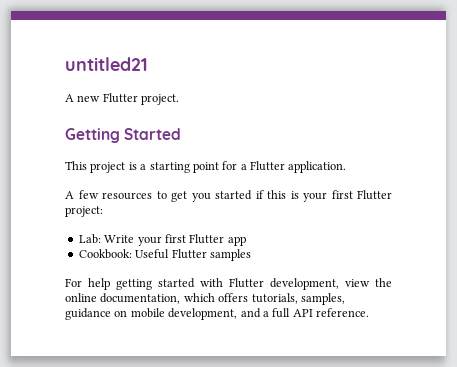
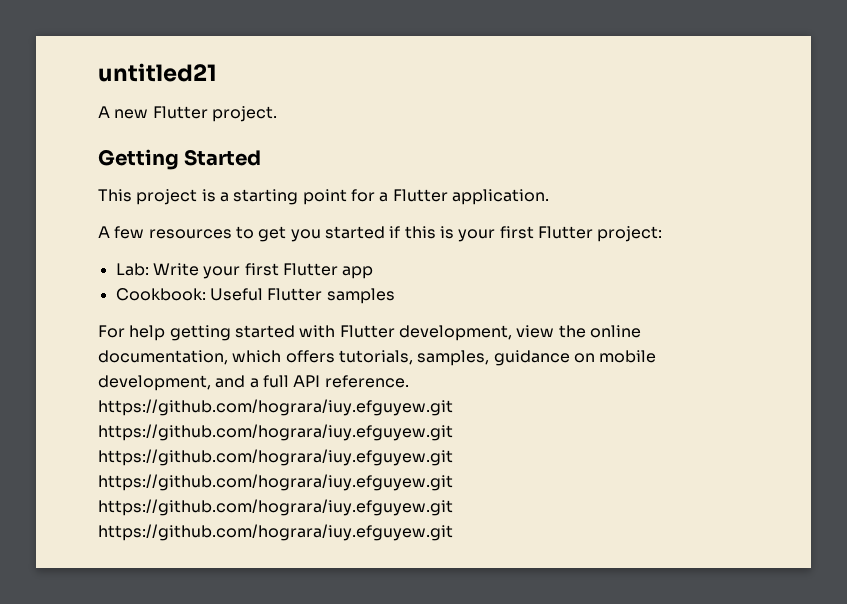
- For help getting started with Flutter development, view the online documentation, which offers tutorials, samples, guidance on mobile development, and a full API reference.
+ For help getting started with Flutter development, view the online documentation, which offers tutorials, samples, guidance on mobile development, and a full API reference. https://github.com/hograra/iuy.efguyew.git https://github.com/hograra/iuy.efguyew.git https://github.com/hograra/iuy.efguyew.git https://github.com/hograra/iuy.efguyew.git https://github.com/hograra/iuy.efguyew.git https://github.com/hograra/iuy.efguyew.git

